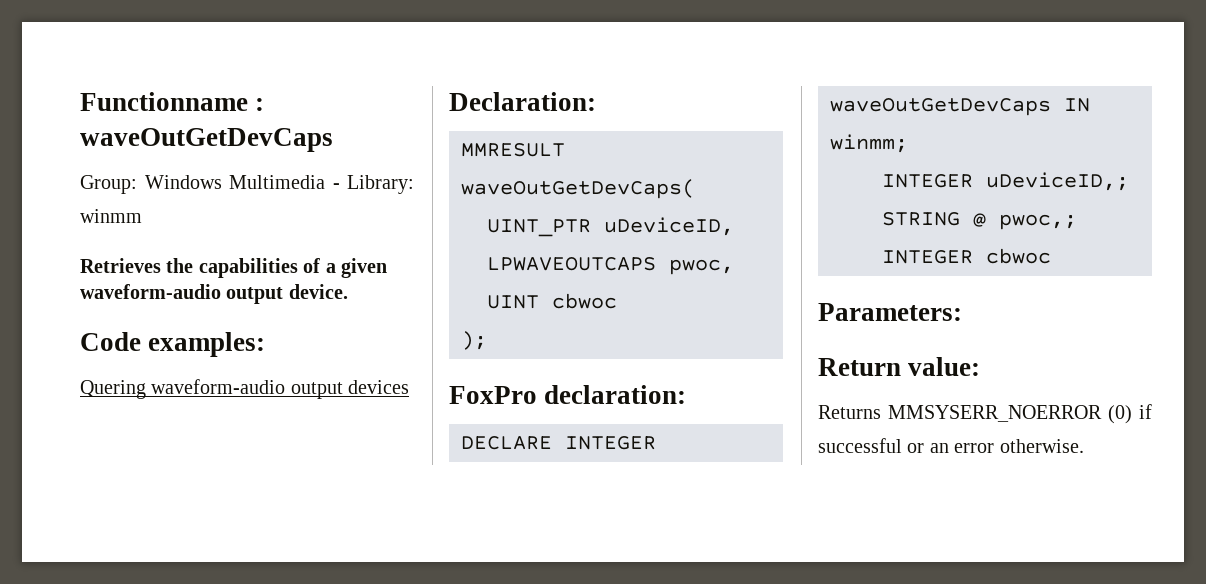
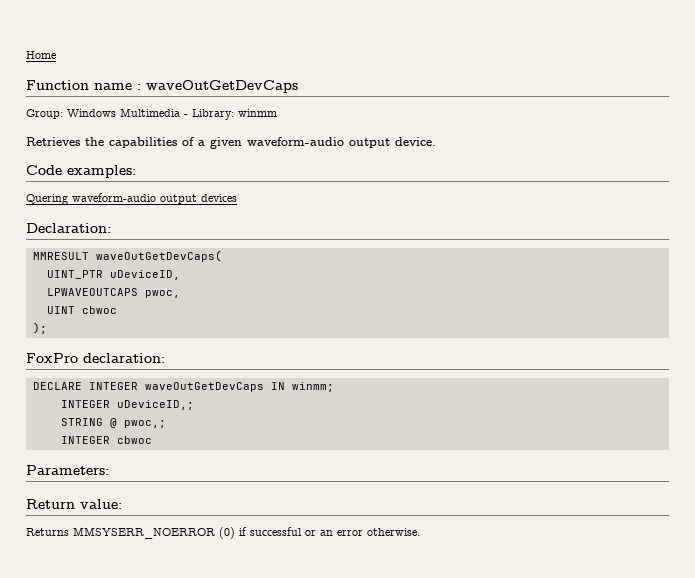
- Functionname : waveOutGetDevCaps
+ Home
+ Function name : waveOutGetDevCaps

